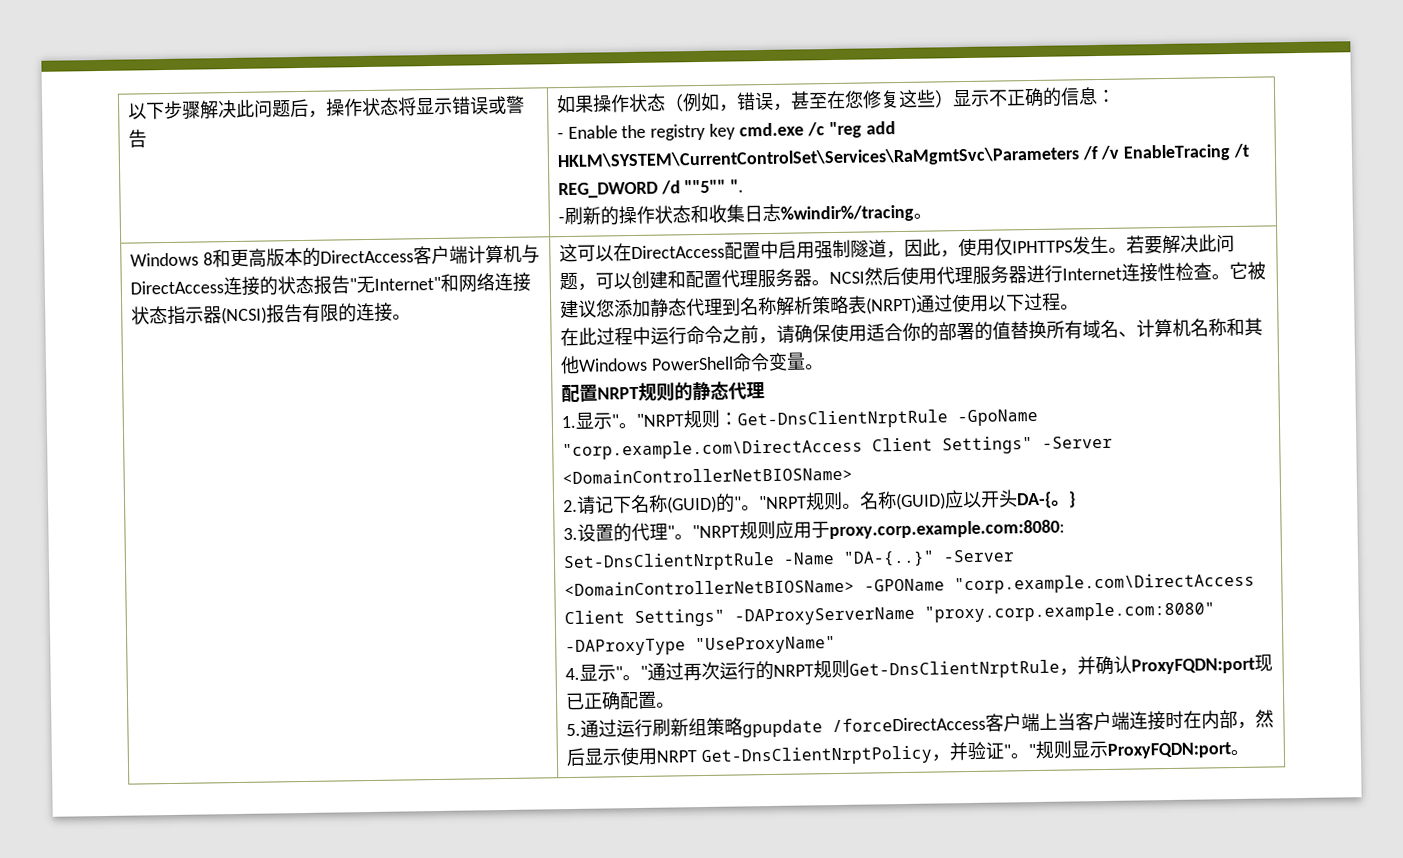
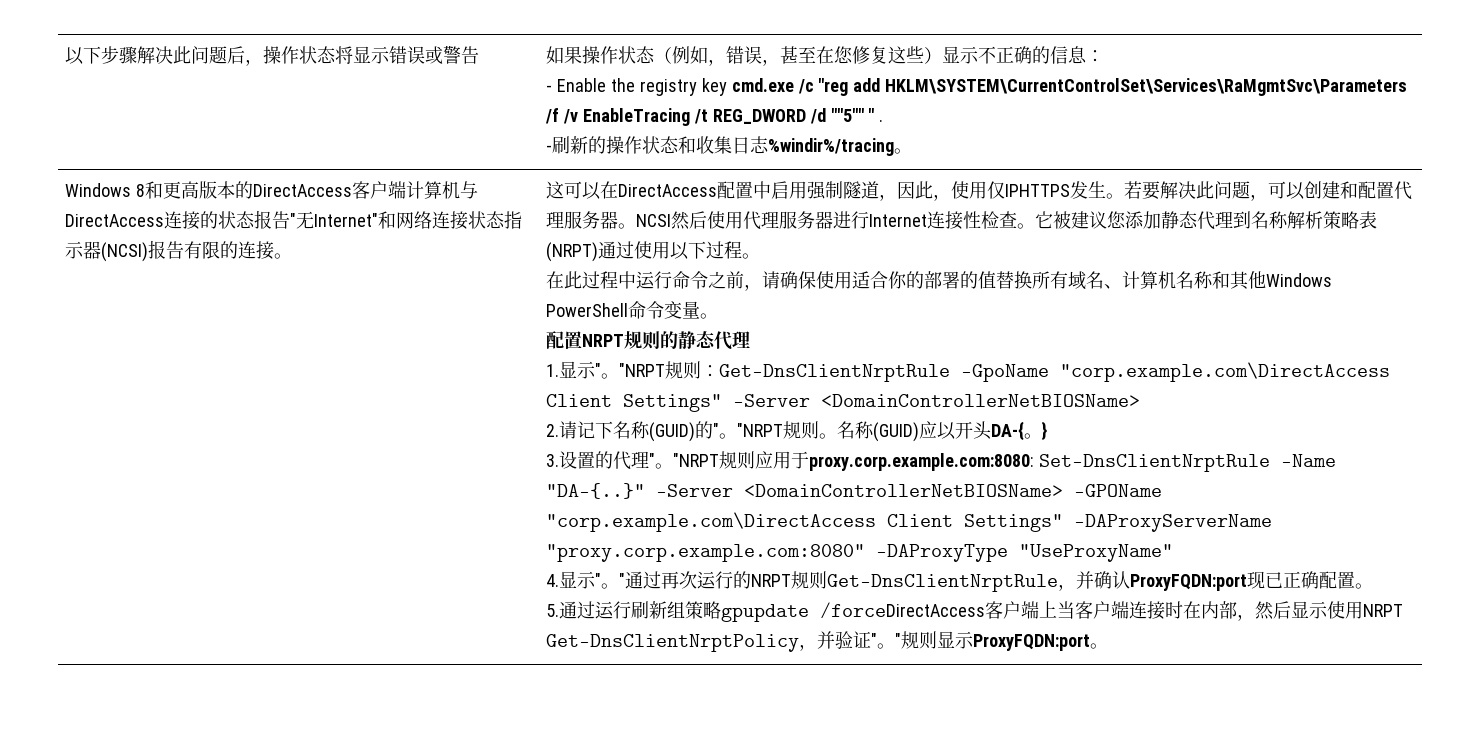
- - Enable the registry key cmd.exe /c "reg add HKLM\SYSTEM\CurrentControlSet\Services\RaMgmtSvc\Parameters /f /v EnableTracing /t REG_DWORD /d ""5"" ".
+ - Enable the registry key cmd.exe /c "reg add HKLM\SYSTEM\CurrentControlSet\Services\RaMgmtSvc\Parameters /f /v EnableTracing /t REG_DWORD /d ""5"" " .

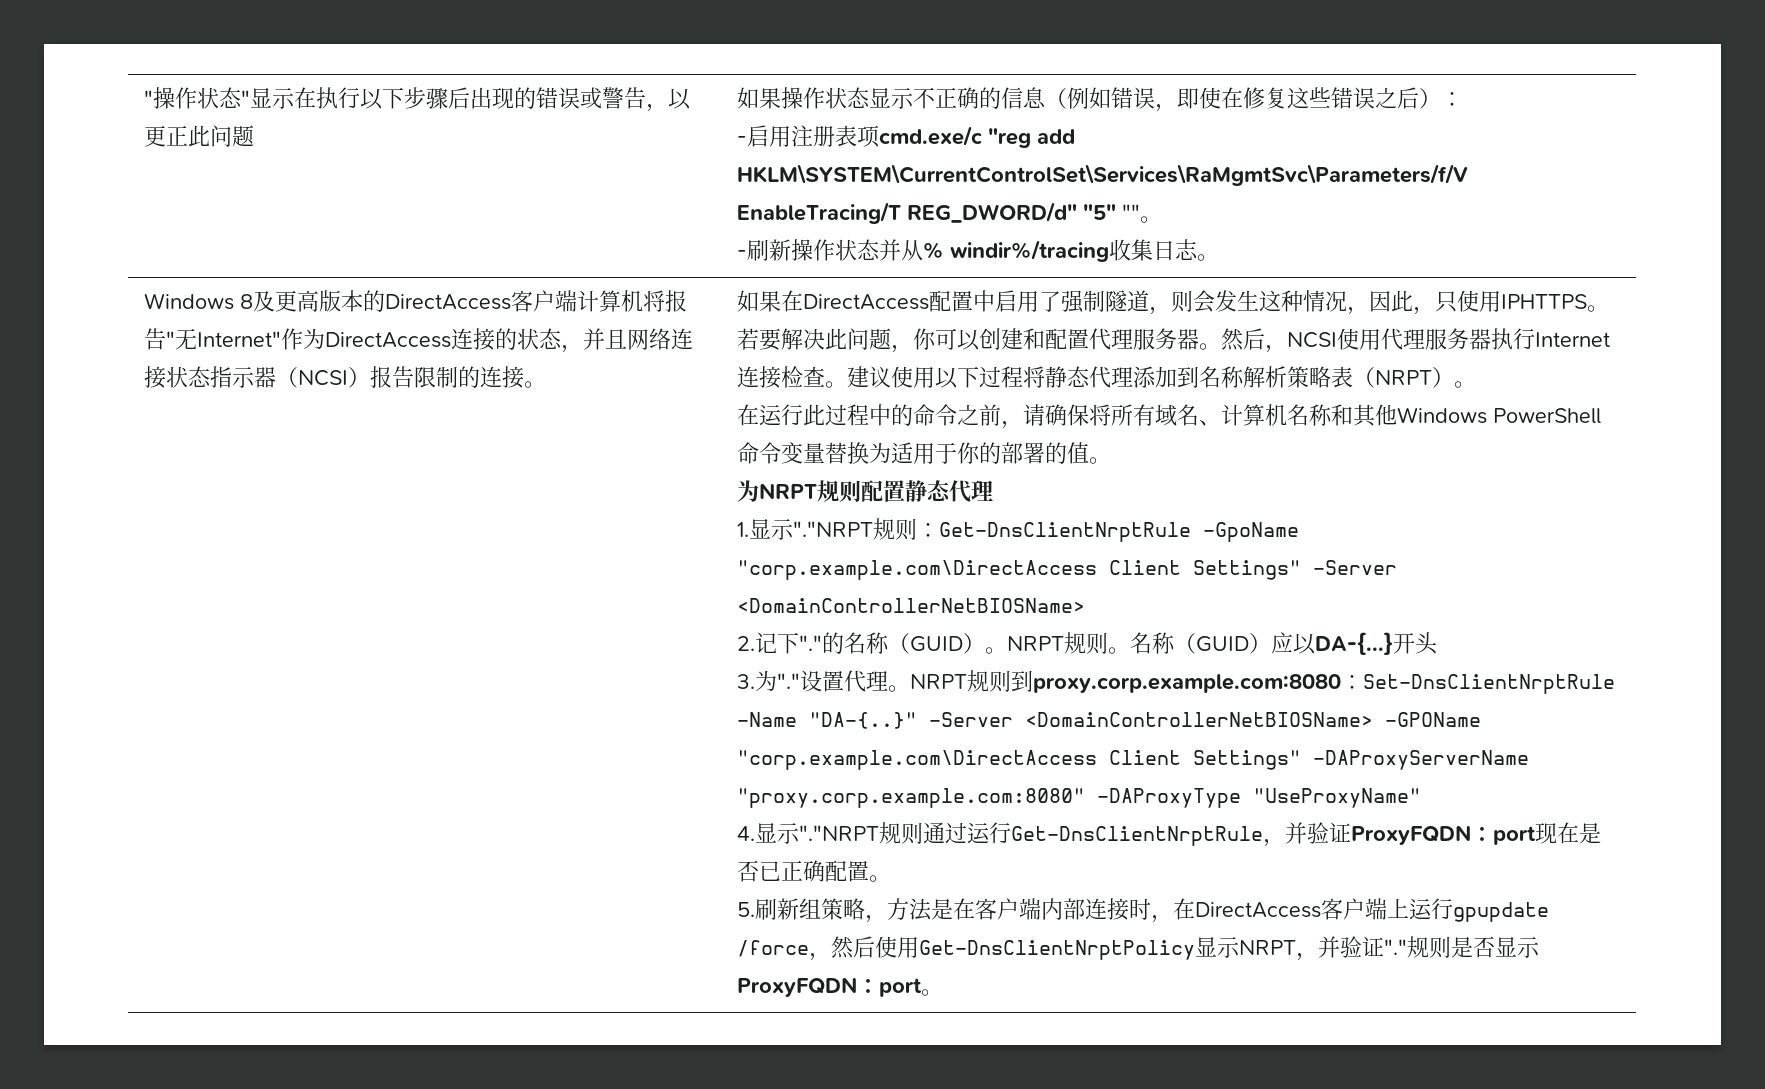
- 以下步骤解决此问题后，操作状态将显示错误或警告
+ "操作状态"显示在执行以下步骤后出现的错误或警告，以更正此问题
- 如果操作状态（例如，错误，甚至在您修复这些）显示不正确的信息：
- - Enable the registry key cmd.exe /c "reg add HKLM\SYSTEM\CurrentControlSet\Services\RaMgmtSvc\Parameters /f /v EnableTracing /t REG_DWORD /d ""5"" " .
+ 如果操作状态显示不正确的信息（例如错误，即使在修复这些错误之后）：
+ -启用注册表项cmd.exe/c "reg add HKLM\SYSTEM\CurrentControlSet\Services\RaMgmtSvc\Parameters/f/V EnableTracing/T REG_DWORD/d" "5" ""。
- -刷新的操作状态和收集日志%windir%/tracing。
+ -刷新操作状态并从% windir%/tracing收集日志。
- Windows 8和更高版本的DirectAccess客户端计算机与DirectAccess连接的状态报告"无Internet"和网络连接状态指示器(NCSI)报告有限的连接。
+ Windows 8及更高版本的DirectAccess客户端计算机将报告"无Internet"作为DirectAccess连接的状态，并且网络连接状态指示器（NCSI）报告限制的连接。
- 这可以在DirectAccess配置中启用强制隧道，因此，使用仅IPHTTPS发生。
+ 如果在DirectAccess配置中启用了强制隧道，则会发生这种情况，因此，只使用IPHTTPS。
- 若要解决此问题，可以创建和配置代理服务器。
+ 若要解决此问题，你可以创建和配置代理服务器。
- NCSI然后使用代理服务器进行Internet连接性检查。它被建议您添加静态代理到名称解析策略表(NRPT)通过使用以下过程。
+ 然后，NCSI使用代理服务器执行Internet连接检查。建议使用以下过程将静态代理添加到名称解析策略表（NRPT）。
- 在此过程中运行命令之前，请确保使用适合你的部署的值替换所有域名、计算机名称和其他Windows PowerShell命令变量。
- 配置NRPT规则的静态代理
+ 在运行此过程中的命令之前，请确保将所有域名、计算机名称和其他Windows PowerShell命令变量替换为适用于你的部署的值。
+ 为NRPT规则配置静态代理
- 1.显示"。"NRPT规则：Get-DnsClientNrptRule -GpoName "corp.example.com\DirectAccess Client Settings" -Server <DomainControllerNetBIOSName>
+ 1.显示"."NRPT规则：Get-DnsClientNrptRule -GpoName "corp.example.com\DirectAccess Client Settings" -Server <DomainControllerNetBIOSName>
- 2.请记下名称(GUID)的"。"NRPT规则。名称(GUID)应以开头DA-{。}
+ 2.记下"."的名称（GUID）。NRPT规则。名称（GUID）应以DA-{...}开头
- 3.设置的代理"。"NRPT规则应用于proxy.corp.example.com:8080: Set-DnsClientNrptRule -Name "DA-{..}" -Server <DomainControllerNetBIOSName> -GPOName "corp.example.com\DirectAccess Client Settings" -DAProxyServerName "proxy.corp.example.com:8080" -DAProxyType "UseProxyName"
+ 3.为"."设置代理。NRPT规则到proxy.corp.example.com:8080：Set-DnsClientNrptRule -Name "DA-{..}" -Server <DomainControllerNetBIOSName> -GPOName "corp.example.com\DirectAccess Client Settings" -DAProxyServerName "proxy.corp.example.com:8080" -DAProxyType "UseProxyName"
- 4.显示"。"通过再次运行的NRPT规则Get-DnsClientNrptRule，并确认ProxyFQDN:port现已正确配置。
+ 4.显示"."NRPT规则通过运行Get-DnsClientNrptRule，并验证ProxyFQDN：port现在是否已正确配置。
- 5.通过运行刷新组策略gpupdate /forceDirectAccess客户端上当客户端连接时在内部，然后显示使用NRPT Get-DnsClientNrptPolicy，并验证"。"规则显示ProxyFQDN:port。
+ 5.刷新组策略，方法是在客户端内部连接时，在DirectAccess客户端上运行gpupdate /force，然后使用Get-DnsClientNrptPolicy显示NRPT，并验证"."规则是否显示ProxyFQDN：port。

